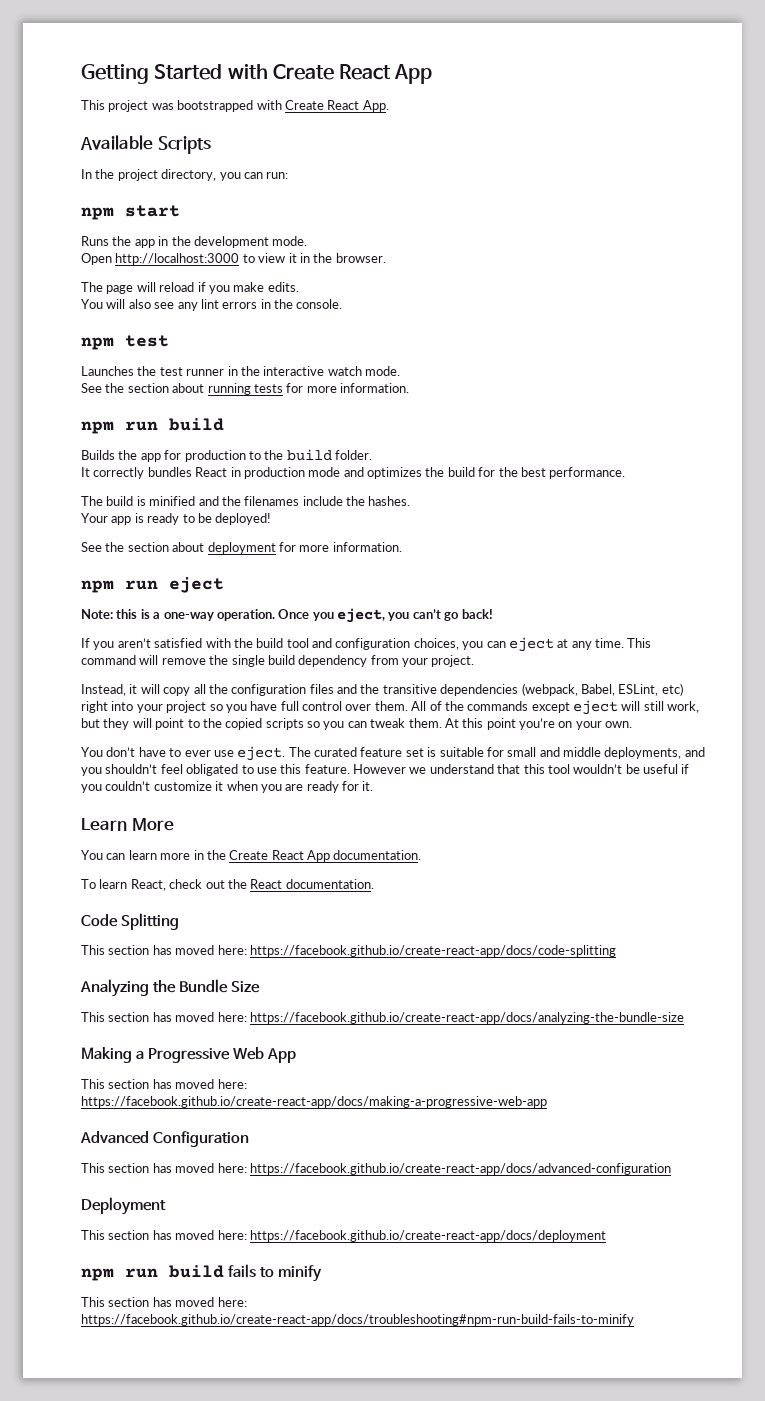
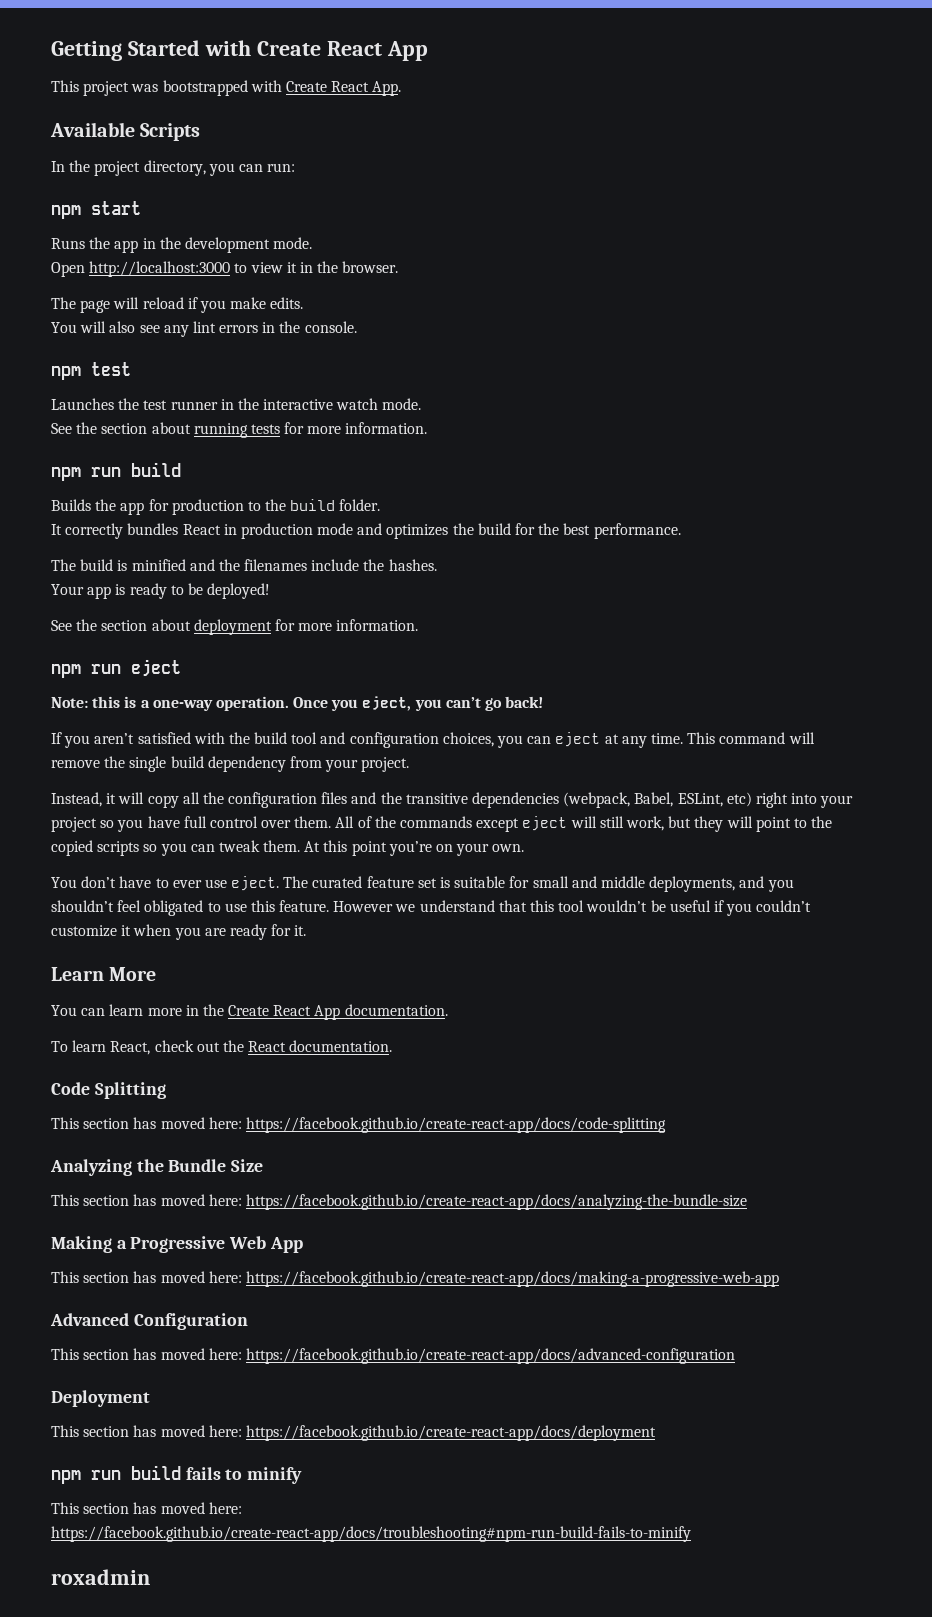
+ roxadmin

